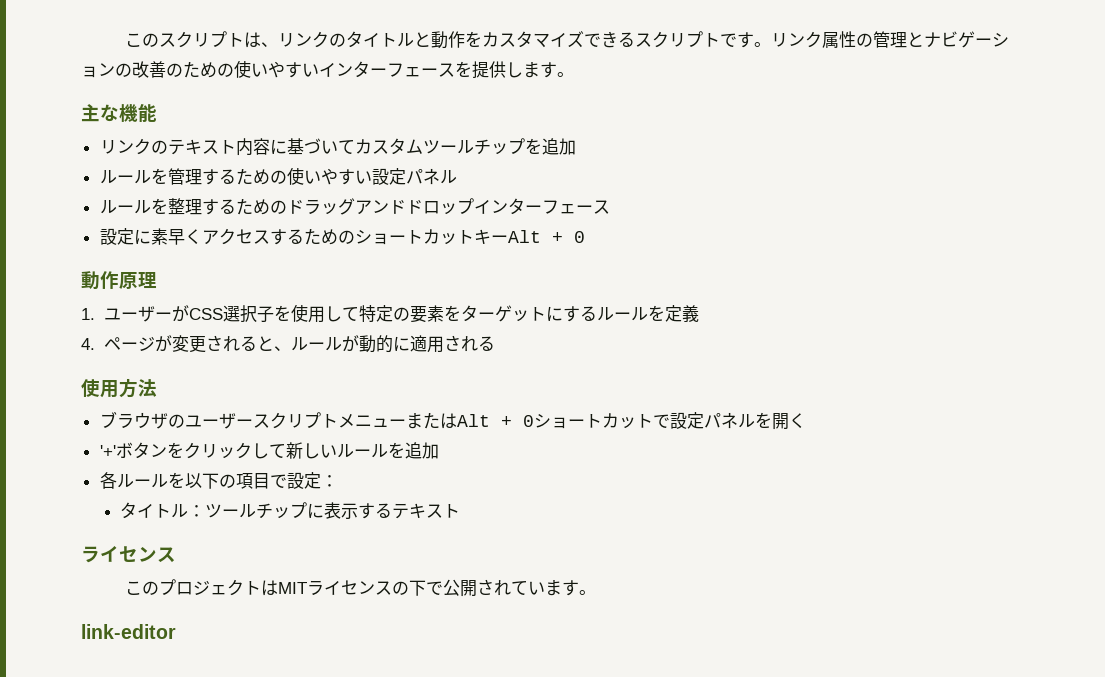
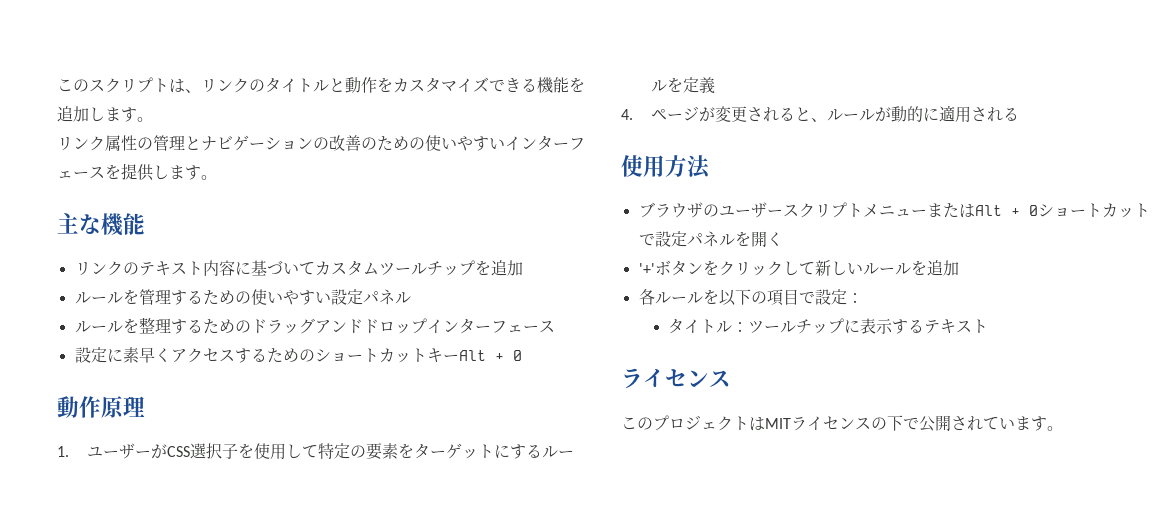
- このスクリプトは、リンクのタイトルと動作をカスタマイズできるスクリプトです。リンク属性の管理とナビゲーションの改善のための使いやすいインターフェースを提供します。
+ このスクリプトは、リンクのタイトルと動作をカスタマイズできる機能を追加します。
+ リンク属性の管理とナビゲーションの改善のための使いやすいインターフェースを提供します。
- link-editor

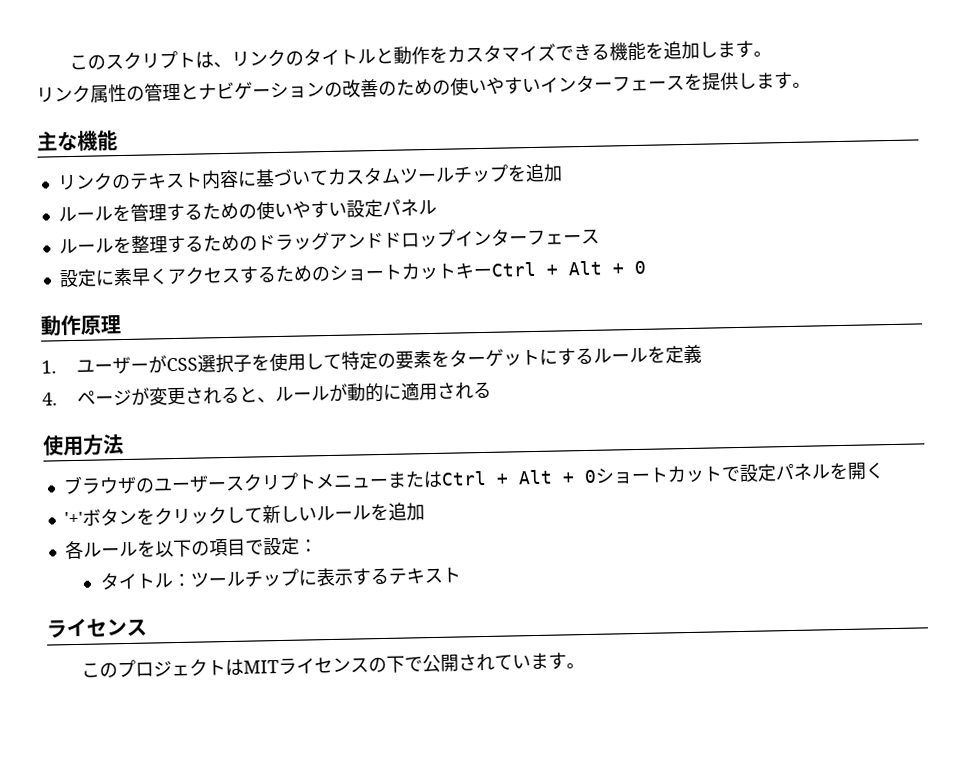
- 設定に素早くアクセスするためのショートカットキーAlt + 0
+ 設定に素早くアクセスするためのショートカットキーCtrl + Alt + 0
- ブラウザのユーザースクリプトメニューまたはAlt + 0ショートカットで設定パネルを開く
+ ブラウザのユーザースクリプトメニューまたはCtrl + Alt + 0ショートカットで設定パネルを開く

